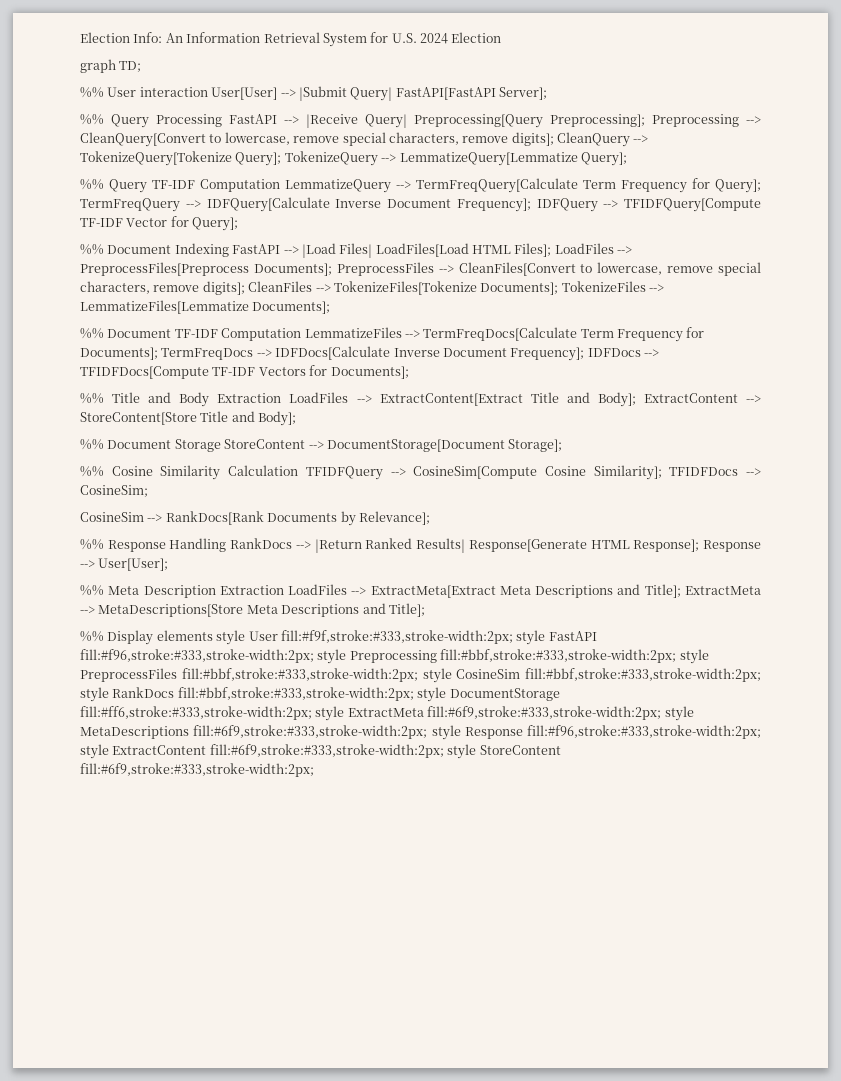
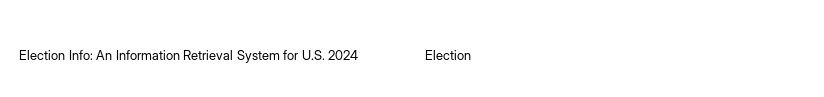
- graph TD;
- %% User interaction User[User] --> |Submit Query| FastAPI[FastAPI Server];
- %% Query Processing FastAPI --> |Receive Query| Preprocessing[Query Preprocessing]; Preprocessing --> CleanQuery[Convert to lowercase, remove special characters, remove digits]; CleanQuery --> TokenizeQuery[Tokenize Query]; TokenizeQuery --> LemmatizeQuery[Lemmatize Query];
- %% Query TF-IDF Computation LemmatizeQuery --> TermFreqQuery[Calculate Term Frequency for Query]; TermFreqQuery --> IDFQuery[Calculate Inverse Document Frequency]; IDFQuery --> TFIDFQuery[Compute TF-IDF Vector for Query];
- %% Document Indexing FastAPI --> |Load Files| LoadFiles[Load HTML Files]; LoadFiles --> PreprocessFiles[Preprocess Documents]; PreprocessFiles --> CleanFiles[Convert to lowercase, remove special characters, remove digits]; CleanFiles --> TokenizeFiles[Tokenize Documents]; TokenizeFiles --> LemmatizeFiles[Lemmatize Documents];
- %% Document TF-IDF Computation LemmatizeFiles --> TermFreqDocs[Calculate Term Frequency for Documents]; TermFreqDocs --> IDFDocs[Calculate Inverse Document Frequency]; IDFDocs --> TFIDFDocs[Compute TF-IDF Vectors for Documents];
- %% Title and Body Extraction LoadFiles --> ExtractContent[Extract Title and Body]; ExtractContent --> StoreContent[Store Title and Body];
- %% Document Storage StoreContent --> DocumentStorage[Document Storage];
- %% Cosine Similarity Calculation TFIDFQuery --> CosineSim[Compute Cosine Similarity]; TFIDFDocs --> CosineSim;
- CosineSim --> RankDocs[Rank Documents by Relevance];
- %% Response Handling RankDocs --> |Return Ranked Results| Response[Generate HTML Response]; Response --> User[User];
- %% Meta Description Extraction LoadFiles --> ExtractMeta[Extract Meta Descriptions and Title]; ExtractMeta --> MetaDescriptions[Store Meta Descriptions and Title];
- %% Display elements style User fill:#f9f,stroke:#333,stroke-width:2px; style FastAPI fill:#f96,stroke:#333,stroke-width:2px; style Preprocessing fill:#bbf,stroke:#333,stroke-width:2px; style PreprocessFiles fill:#bbf,stroke:#333,stroke-width:2px; style CosineSim fill:#bbf,stroke:#333,stroke-width:2px; style RankDocs fill:#bbf,stroke:#333,stroke-width:2px; style DocumentStorage fill:#ff6,stroke:#333,stroke-width:2px; style ExtractMeta fill:#6f9,stroke:#333,stroke-width:2px; style MetaDescriptions fill:#6f9,stroke:#333,stroke-width:2px; style Response fill:#f96,stroke:#333,stroke-width:2px; style ExtractContent fill:#6f9,stroke:#333,stroke-width:2px; style StoreContent fill:#6f9,stroke:#333,stroke-width:2px;

